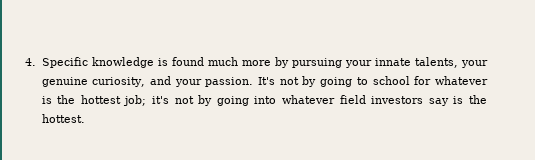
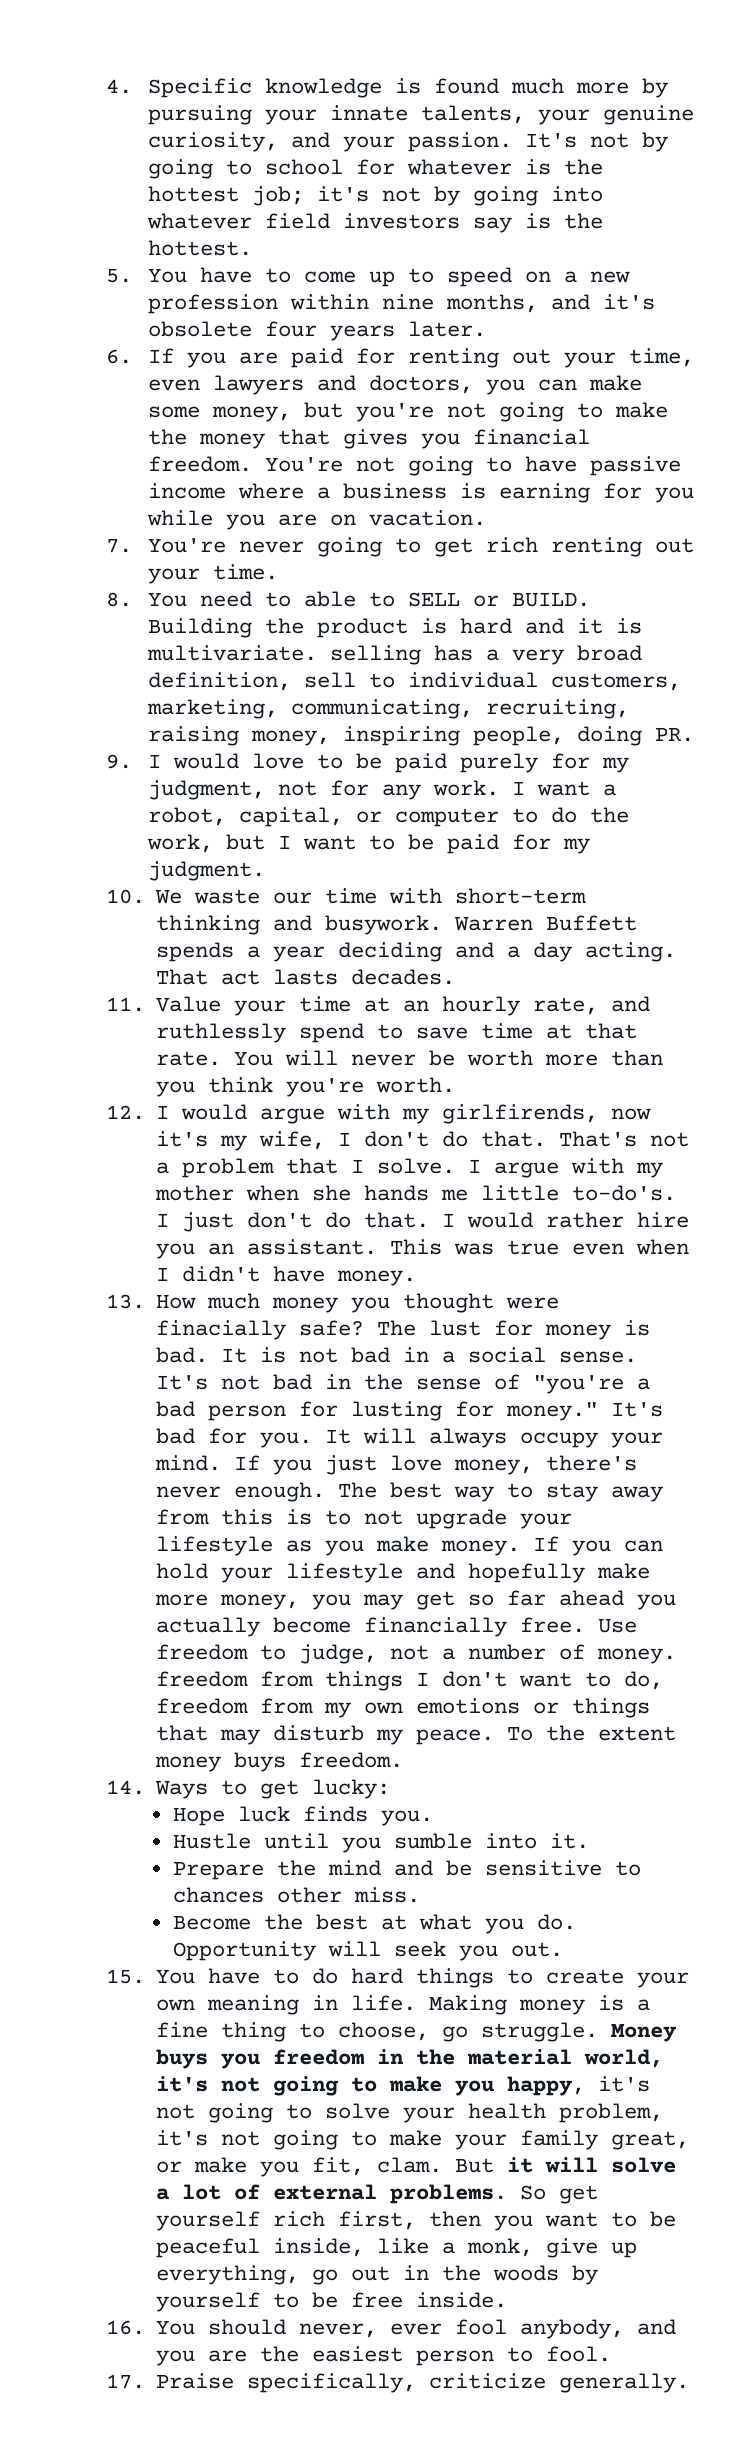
+ 5. You have to come up to speed on a new profession within nine months, and it's obsolete four years later.
+ 6. If you are paid for renting out your time, even lawyers and doctors, you can make some money, but you're not going to make the money that gives you financial freedom. You're not going to have passive income where a business is earning for you while you are on vacation.
+ 7. You're never going to get rich renting out your time.
+ 8. You need to able to SELL or BUILD. Building the product is hard and it is multivariate. selling has a very broad definition, sell to individual customers, marketing, communicating, recruiting, raising money, inspiring people, doing PR.
+ 9. I would love to be paid purely for my judgment, not for any work. I want a robot, capital, or computer to do the work, but I want to be paid for my judgment.
+ 10. We waste our time with short-term thinking and busywork. Warren Buffett spends a year deciding and a day acting. That act lasts decades.
+ 11. Value your time at an hourly rate, and ruthlessly spend to save time at that rate. You will never be worth more than you think you're worth.
+ 12. I would argue with my girlfirends, now it's my wife, I don't do that. That's not a problem that I solve. I argue with my mother when she hands me little to-do's. I just don't do that. I would rather hire you an assistant. This was true even when I didn't have money.
+ 13. How much money you thought were finacially safe? The lust for money is bad. It is not bad in a social sense. It's not bad in the sense of "you're a bad person for lusting for money." It's bad for you. It will always occupy your mind. If you just love money, there's never enough. The best way to stay away from this is to not upgrade your lifestyle as you make money. If you can hold your lifestyle and hopefully make more money, you may get so far ahead you actually become financially free. Use freedom to judge, not a number of money. freedom from things I don't want to do, freedom from my own emotions or things that may disturb my peace. To the extent money buys freedom.
+ 14. Ways to get lucky:
+ Hope luck finds you.
+ Hustle until you sumble into it.
+ Prepare the mind and be sensitive to chances other miss.
+ Become the best at what you do. Opportunity will seek you out.
+ 15. You have to do hard things to create your own meaning in life. Making money is a fine thing to choose, go struggle. Money buys you freedom in the material world, it's not going to make you happy, it's not going to solve your health problem, it's not going to make your family great, or make you fit, clam. But it will solve a lot of external problems. So get yourself rich first, then you want to be peaceful inside, like a monk, give up everything, go out in the woods by yourself to be free inside.
+ 16. You should never, ever fool anybody, and you are the easiest person to fool.
+ 17. Praise specifically, criticize generally.

